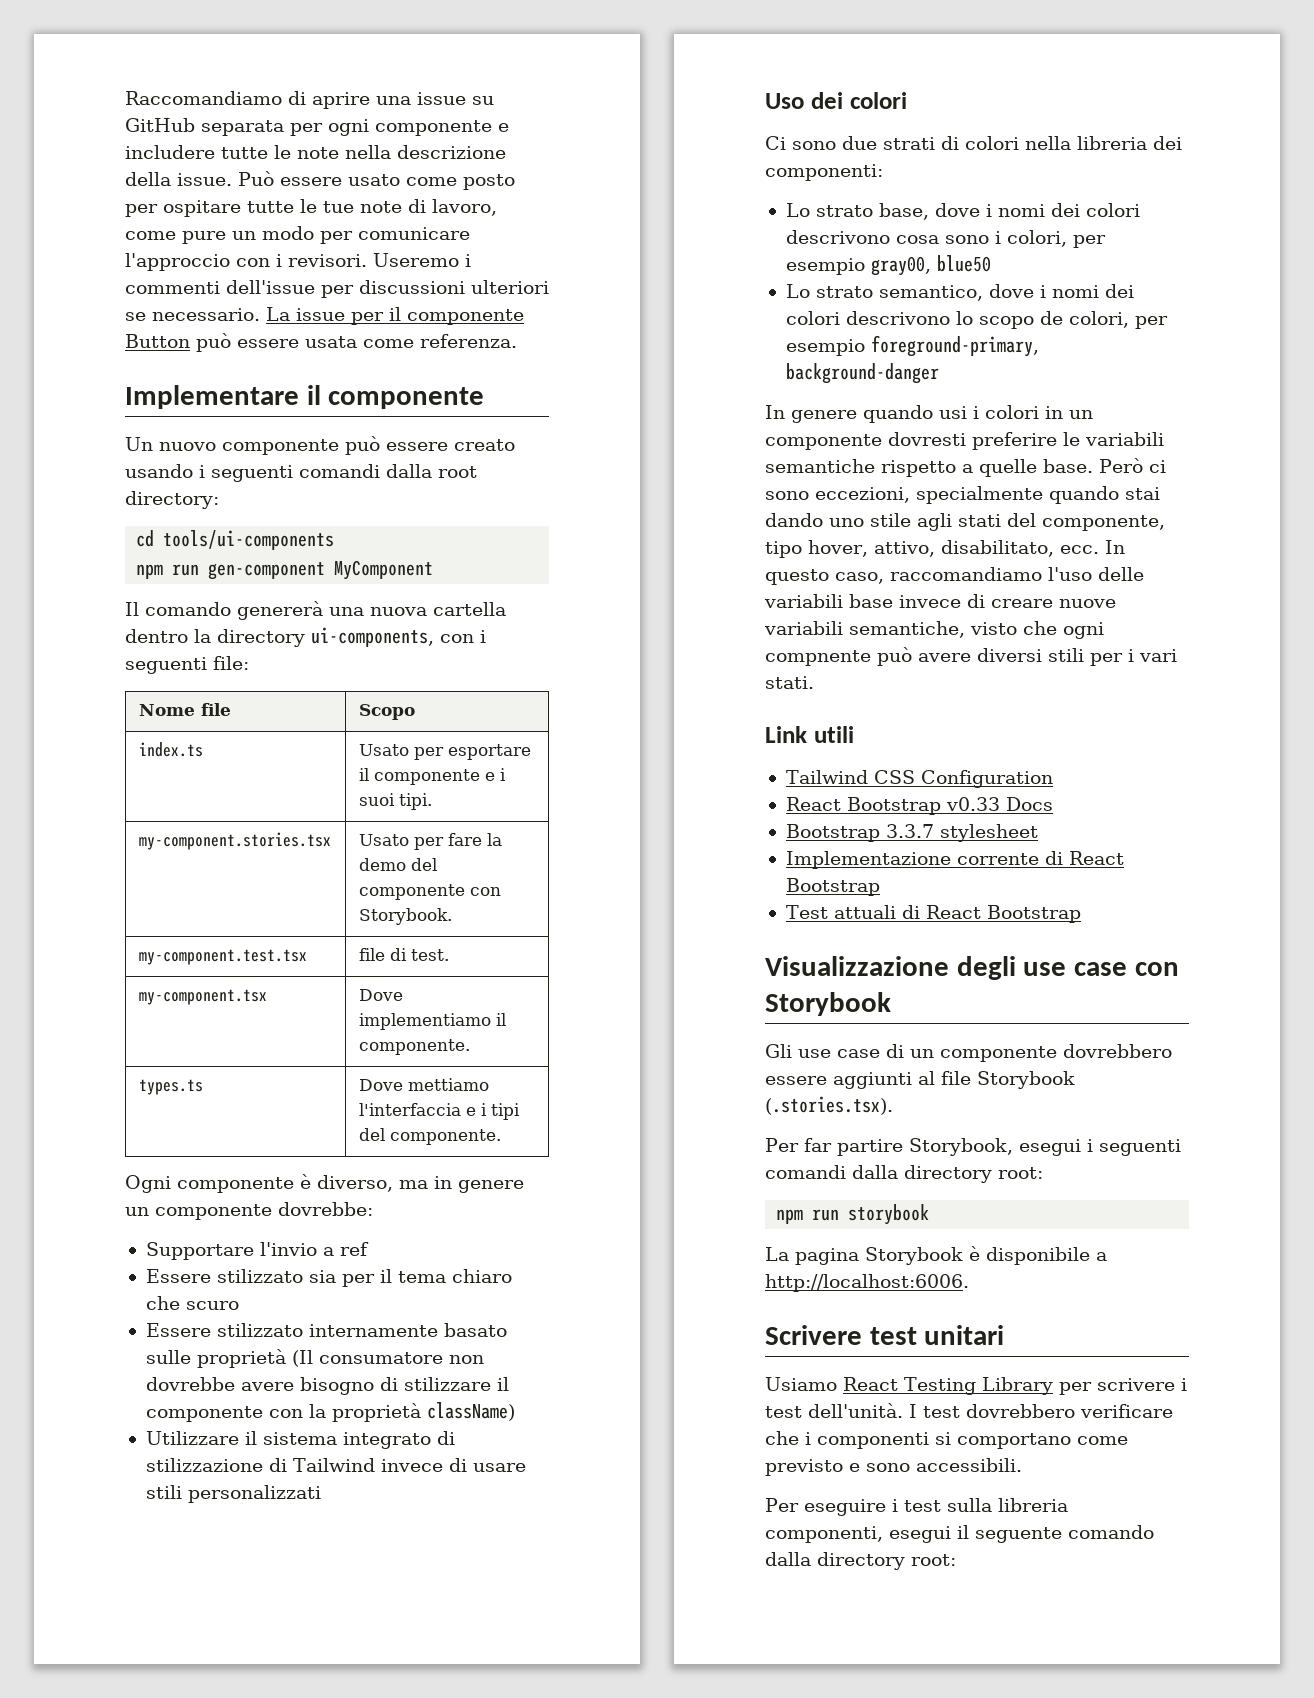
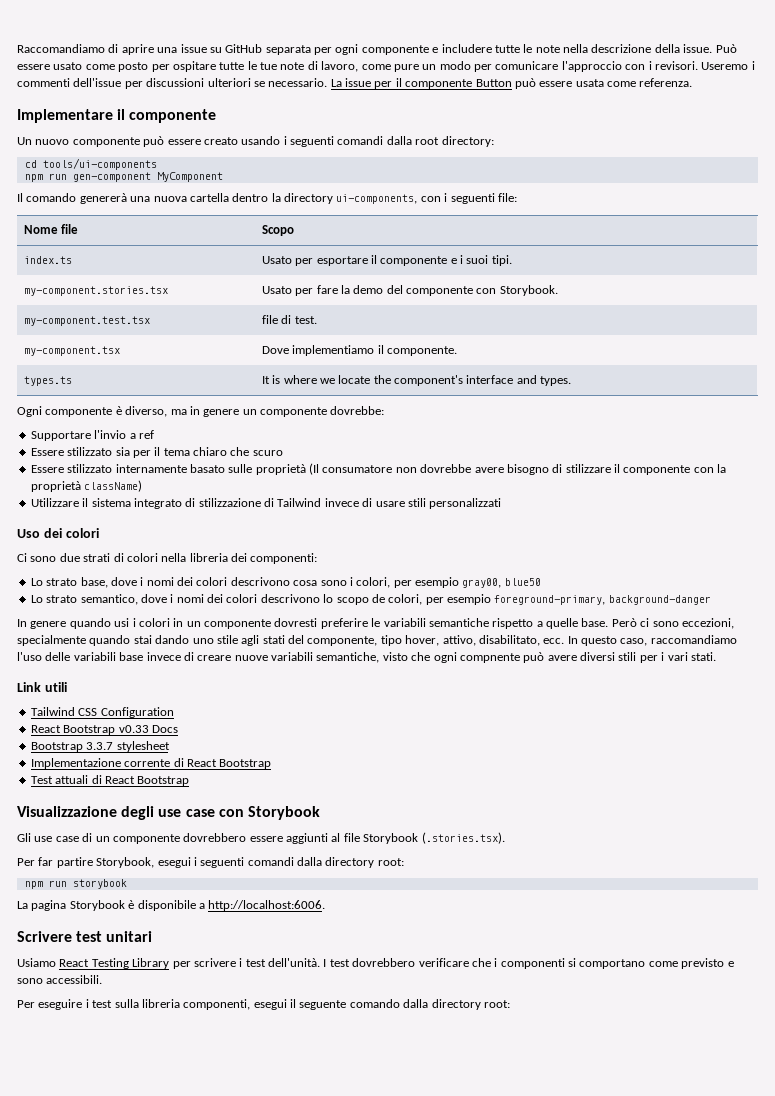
- types.ts | Dove mettiamo l'interfaccia e i tipi del componente.
+ types.ts | It is where we locate the component's interface and types.

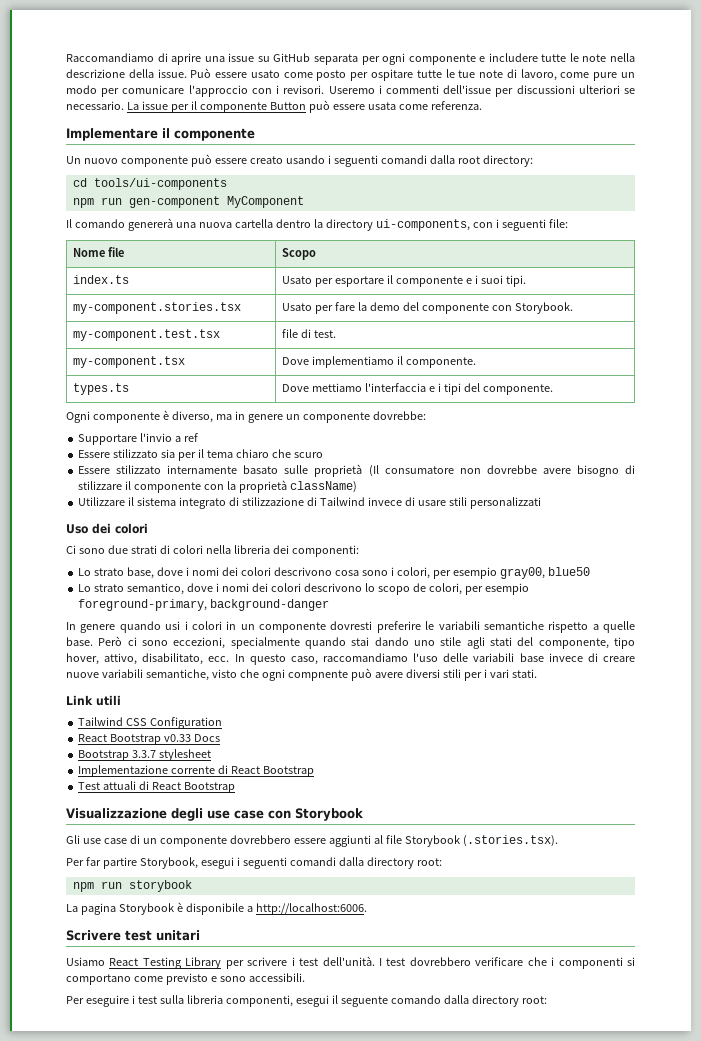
- types.ts | It is where we locate the component's interface and types.
+ types.ts | Dove mettiamo l'interfaccia e i tipi del componente.

